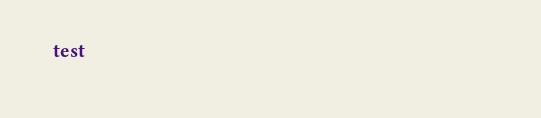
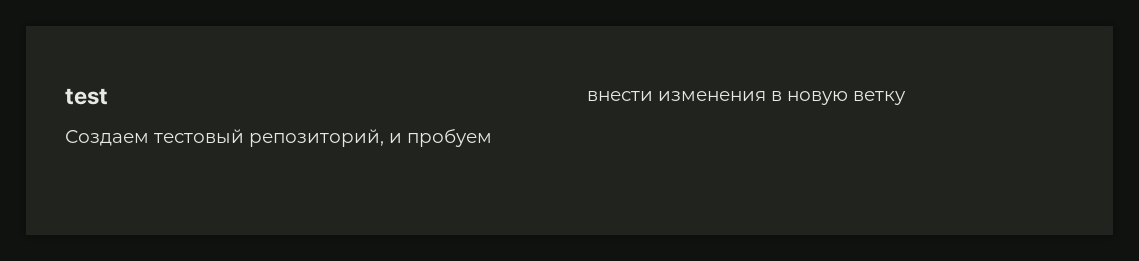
+ Создаем тестовый репозиторий, и пробуем внести изменения в новую ветку

